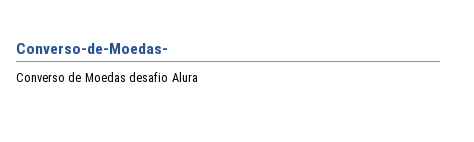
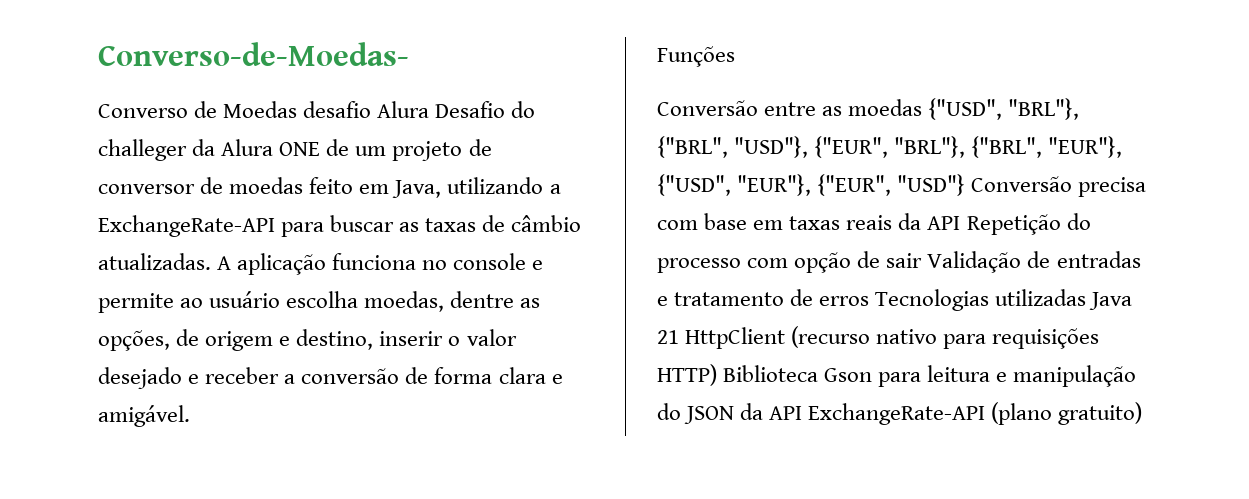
- Converso de Moedas desafio Alura
+ Converso de Moedas desafio Alura Desafio do challeger da Alura ONE de um projeto de conversor de moedas feito em Java, utilizando a ExchangeRate-API para buscar as taxas de câmbio atualizadas. A aplicação funciona no console e permite ao usuário escolha moedas, dentre as opções, de origem e destino, inserir o valor desejado e receber a conversão de forma clara e amigável.
+ Funções
+ Conversão entre as moedas {"USD", "BRL"}, {"BRL", "USD"}, {"EUR", "BRL"}, {"BRL", "EUR"}, {"USD", "EUR"}, {"EUR", "USD"} Conversão precisa com base em taxas reais da API Repetição do processo com opção de sair Validação de entradas e tratamento de erros Tecnologias utilizadas Java 21 HttpClient (recurso nativo para requisições HTTP) Biblioteca Gson para leitura e manipulação do JSON da API ExchangeRate-API (plano gratuito)

